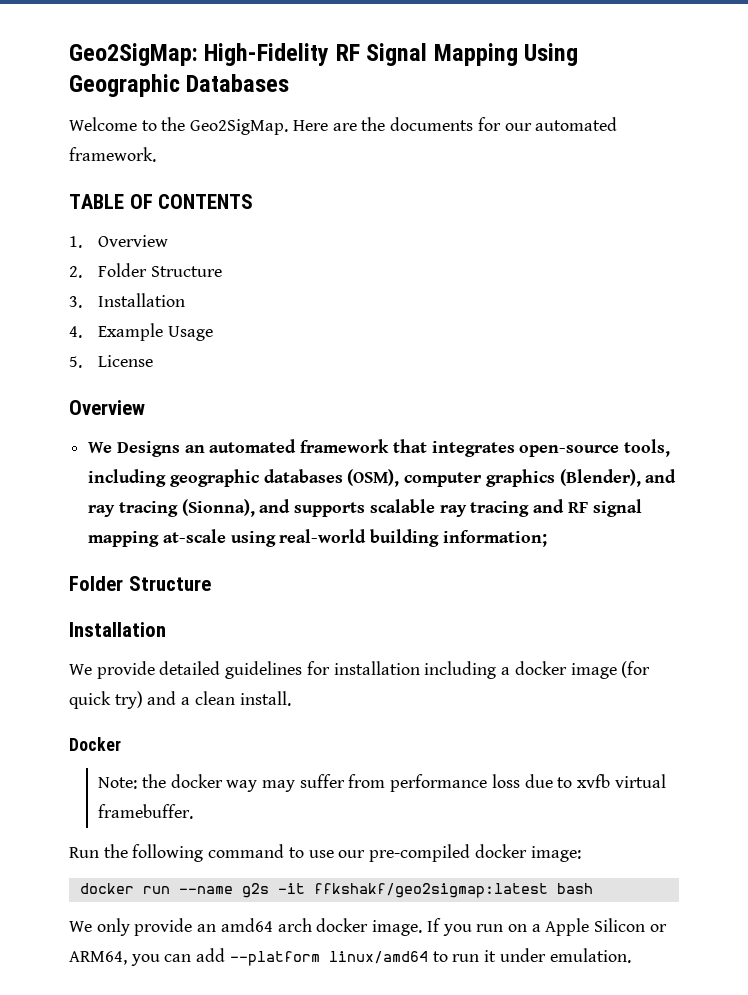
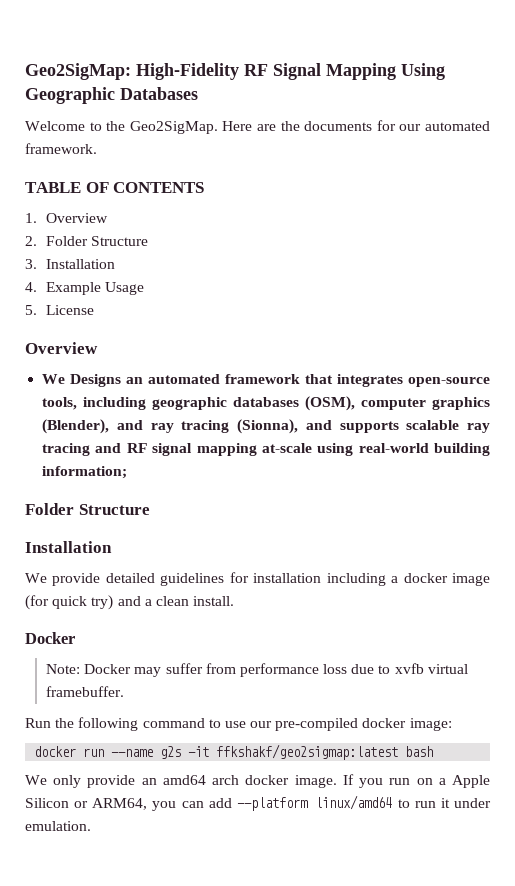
- Note: the docker way may suffer from performance loss due to xvfb virtual framebuffer.
+ Note: Docker may suffer from performance loss due to xvfb virtual framebuffer.

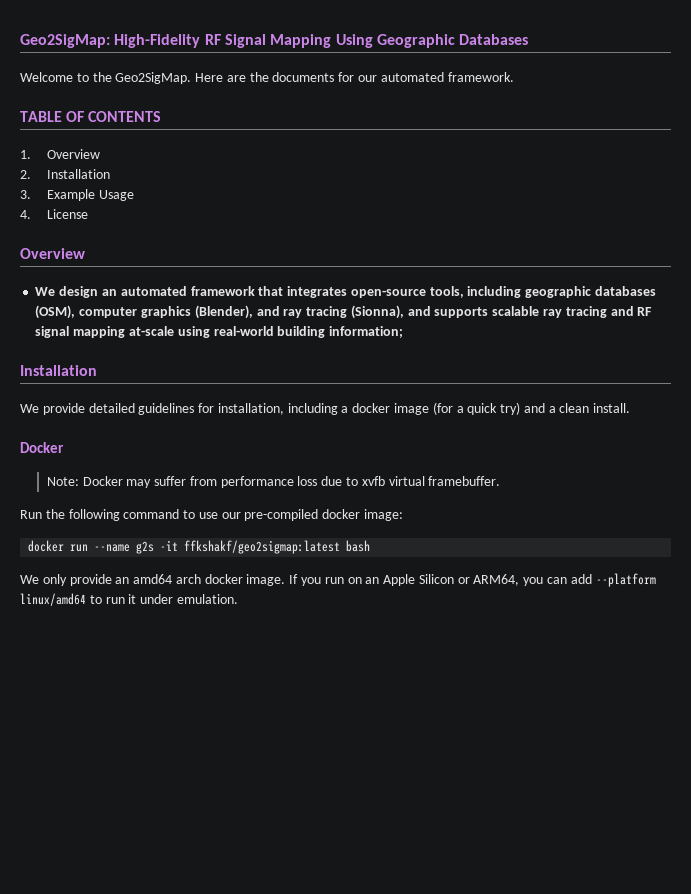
- 2. Folder Structure
- 3. Installation
- 4. Example Usage
+ 2. Installation
+ 3. Example Usage
- 5. License
+ 4. License
- We Designs an automated framework that integrates open-source tools, including geographic databases (OSM), computer graphics (Blender), and ray tracing (Sionna), and supports scalable ray tracing and RF signal mapping at-scale using real-world building information;
- Folder Structure
+ We design an automated framework that integrates open-source tools, including geographic databases (OSM), computer graphics (Blender), and ray tracing (Sionna), and supports scalable ray tracing and RF signal mapping at-scale using real-world building information;
- We provide detailed guidelines for installation including a docker image (for quick try) and a clean install.
+ We provide detailed guidelines for installation, including a docker image (for a quick try) and a clean install.
- If you run on a Apple Silicon or ARM64, you can add --platform linux/amd64 to run it under emulation.
+ If you run on an Apple Silicon or ARM64, you can add --platform linux/amd64 to run it under emulation.

